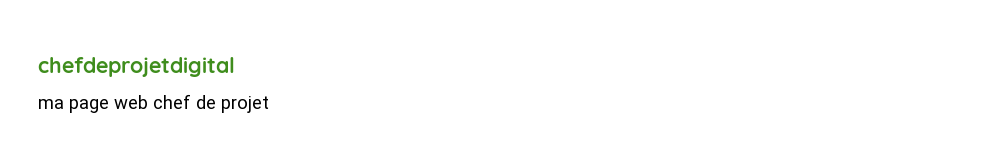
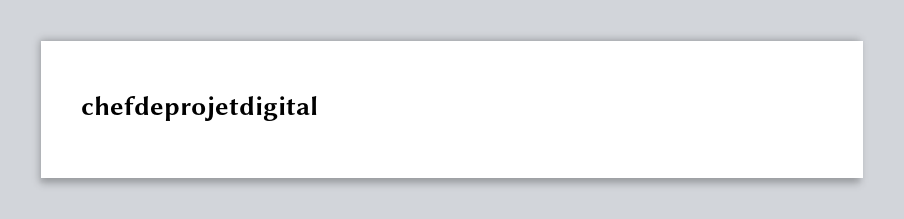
- ma page web chef de projet

